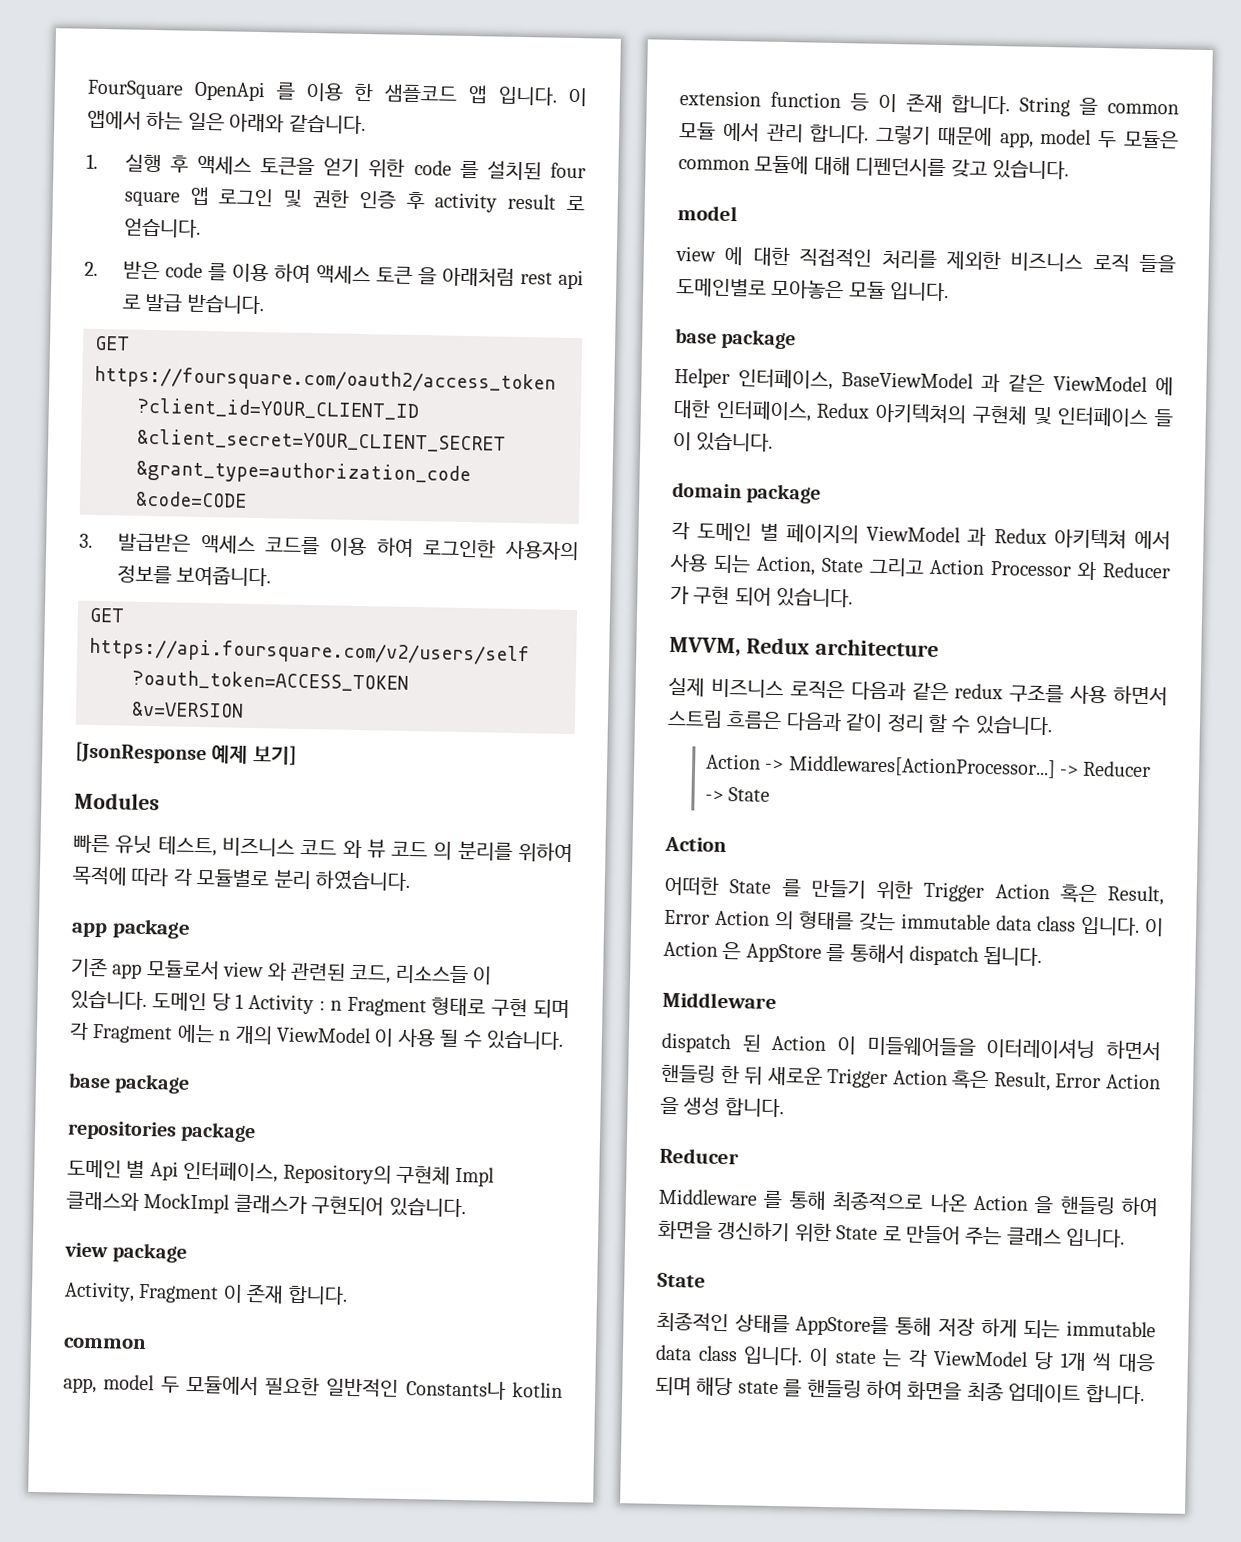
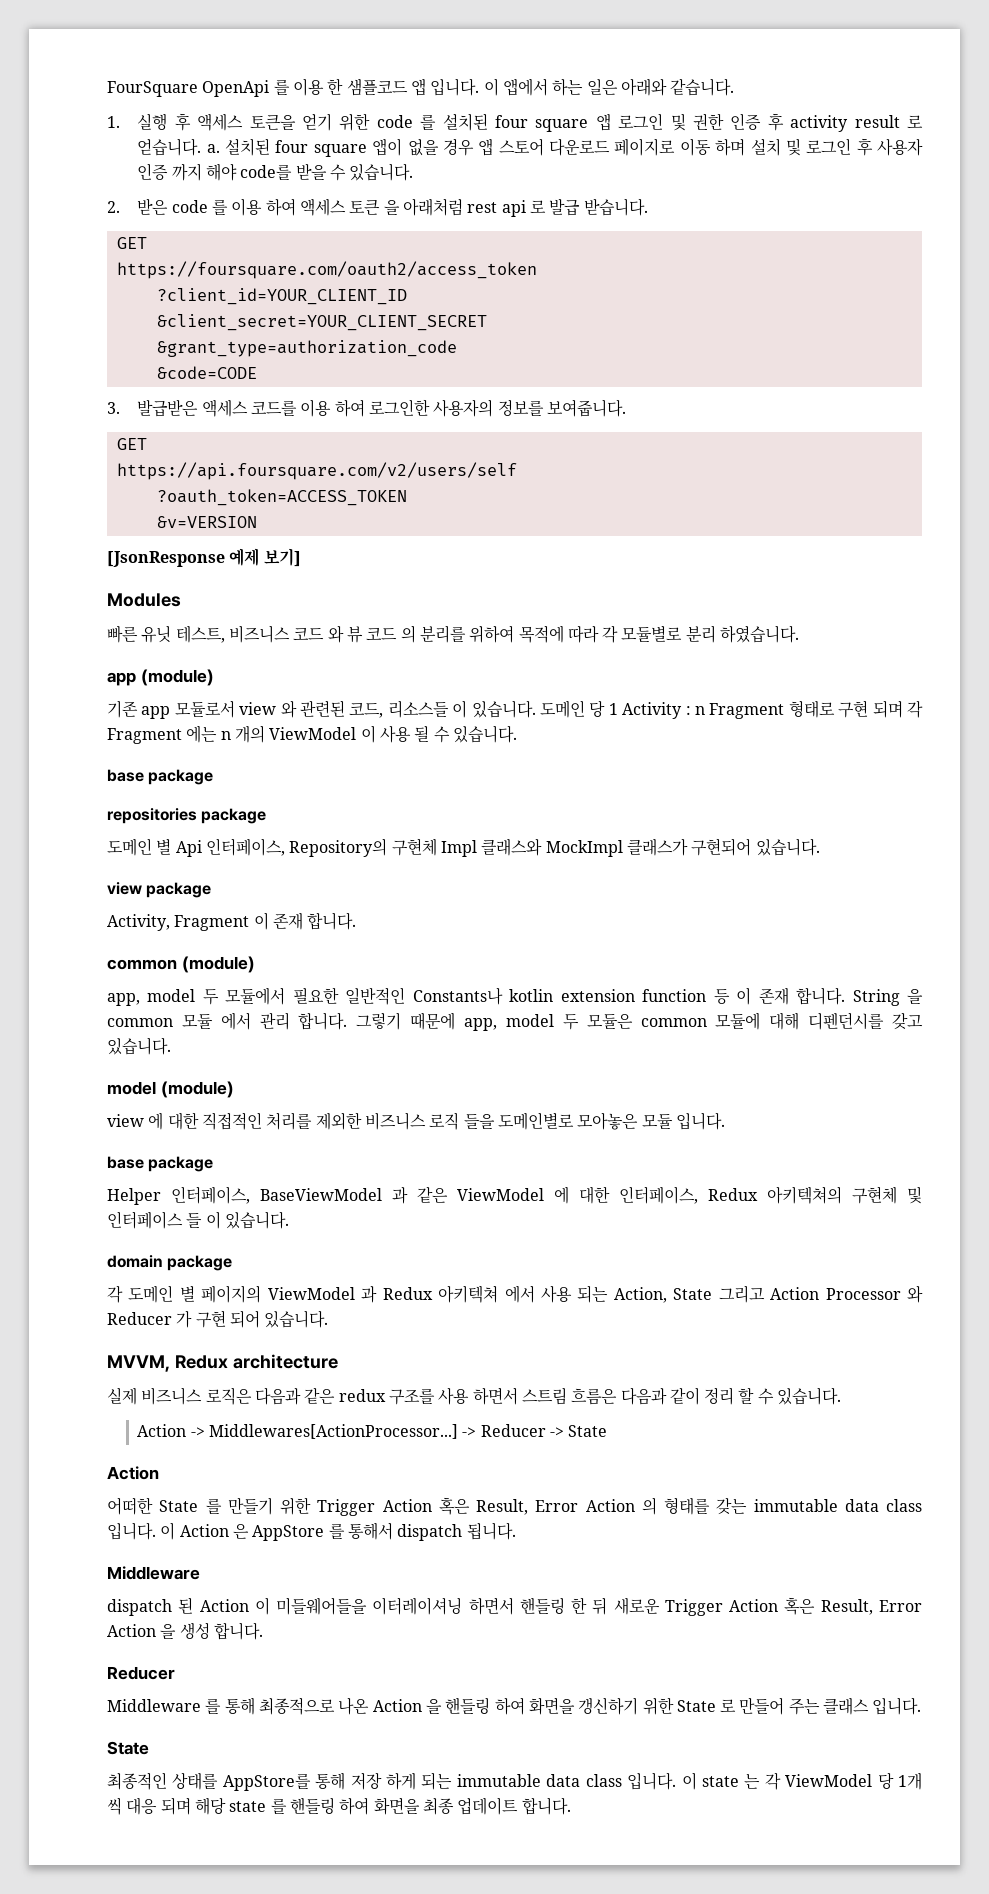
- 1. 실행 후 액세스 토큰을 얻기 위한 code 를 설치된 four square 앱 로그인 및 권한 인증 후 activity result 로 얻습니다.
+ 1. 실행 후 액세스 토큰을 얻기 위한 code 를 설치된 four square 앱 로그인 및 권한 인증 후 activity result 로 얻습니다. a. 설치된 four square 앱이 없을 경우 앱 스토어 다운로드 페이지로 이동 하며 설치 및 로그인 후 사용자 인증 까지 해야 code를 받을 수 있습니다.
- app package
+ app (module)
  Activity, Fragment 이 존재 합니다.
- common
+ common (module)
  그렇기 때문에 app, model 두 모듈은 common 모듈에 대해 디펜던시를 갖고 있습니다.
- model
+ model (module)

